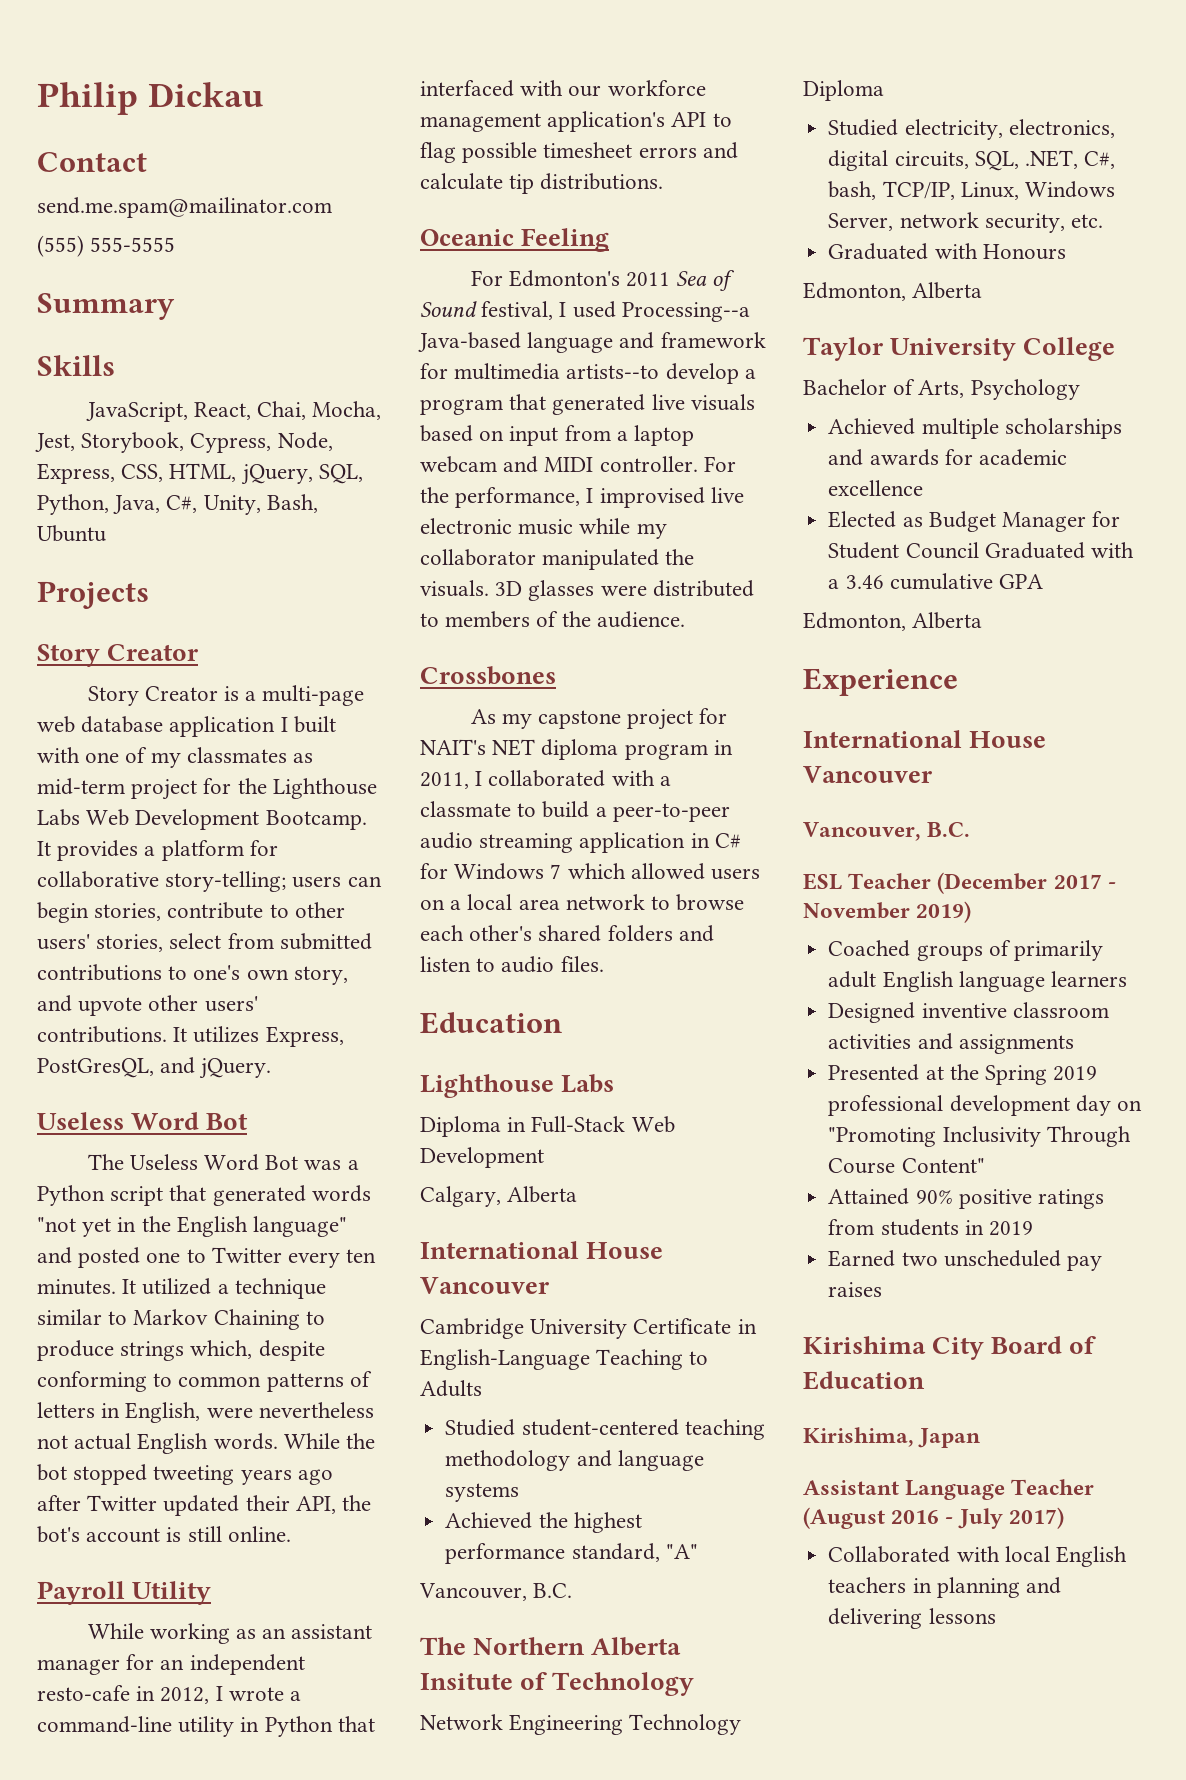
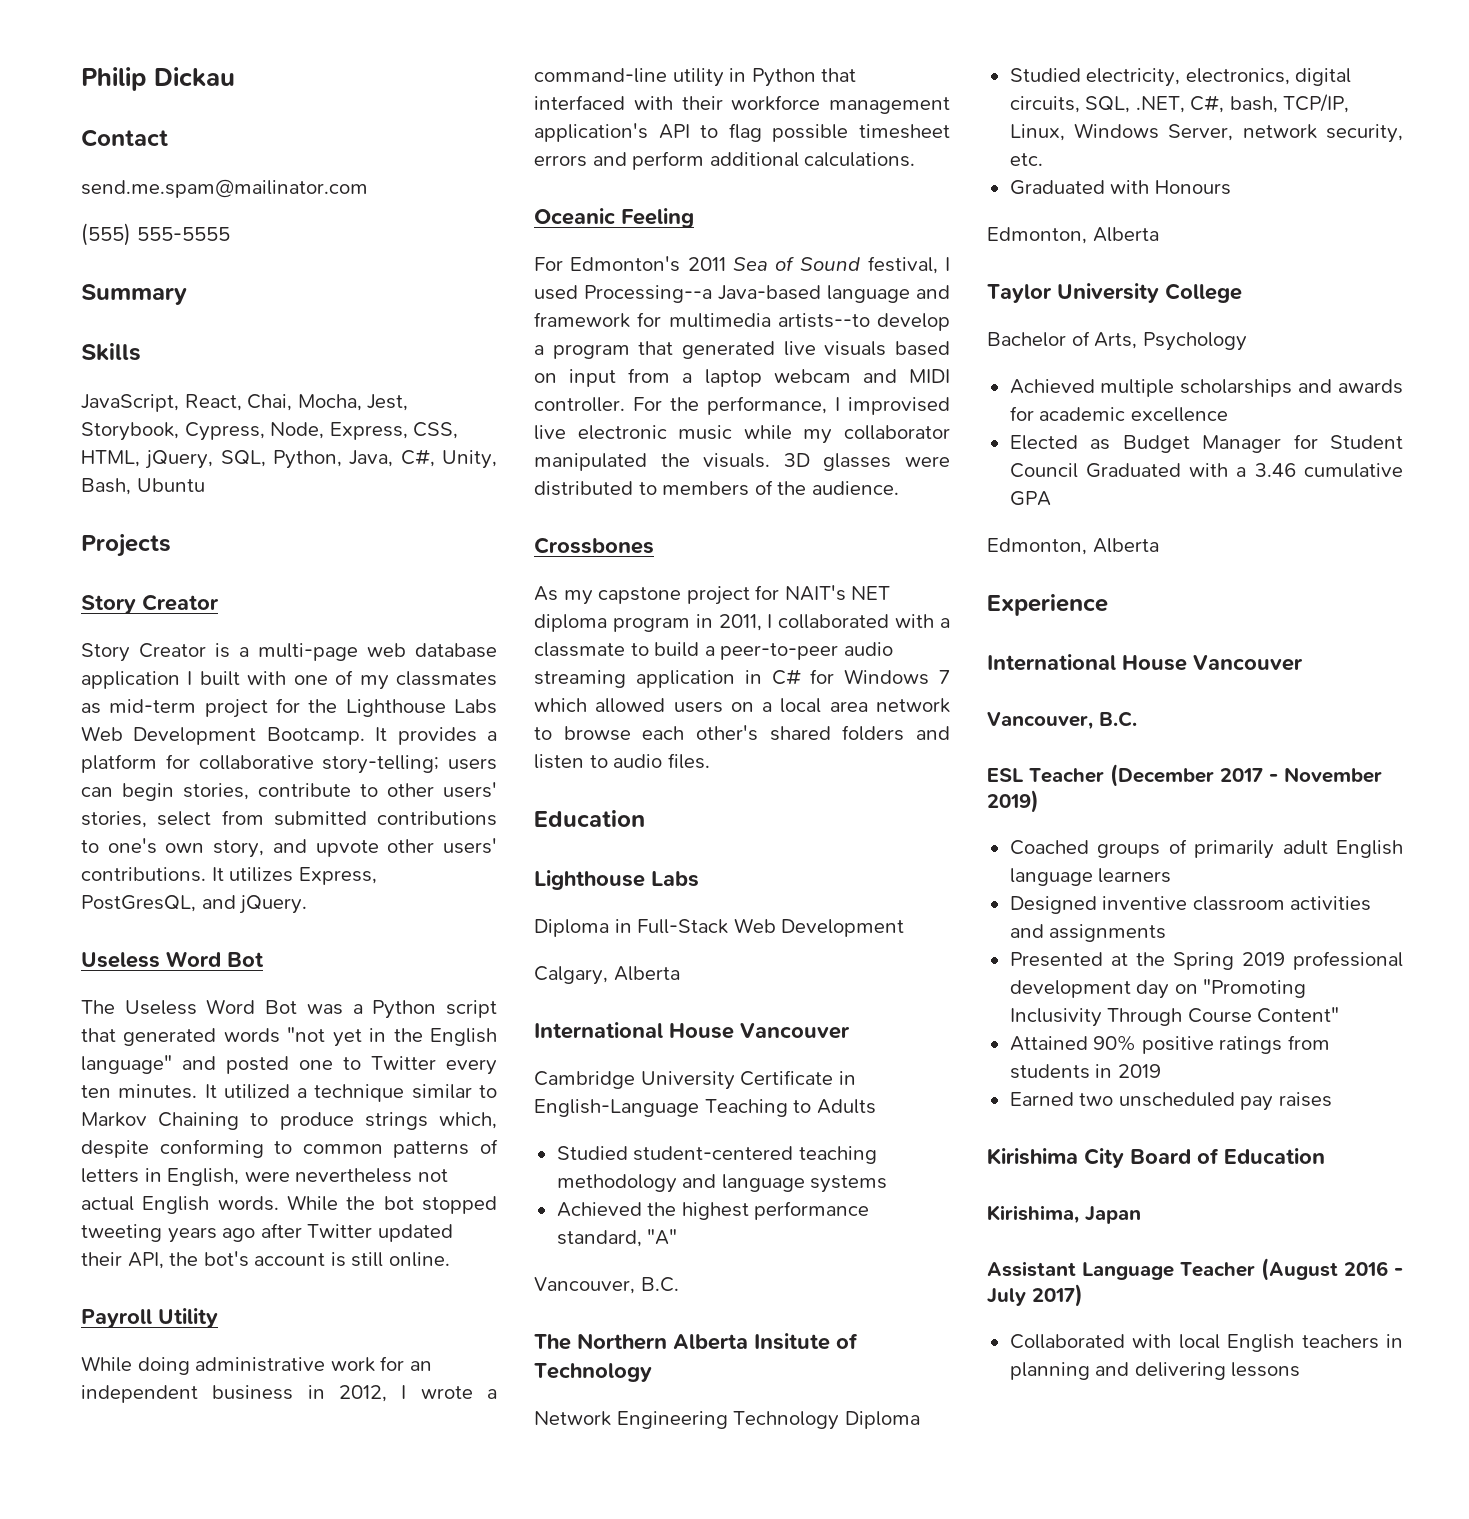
- While working as an assistant manager for an independent resto-cafe in 2012, I wrote a command-line utility in Python that interfaced with our workforce management application's API to flag possible timesheet errors and calculate tip distributions.
+ While doing administrative work for an independent business in 2012, I wrote a command-line utility in Python that interfaced with their workforce management application's API to flag possible timesheet errors and perform additional calculations.

